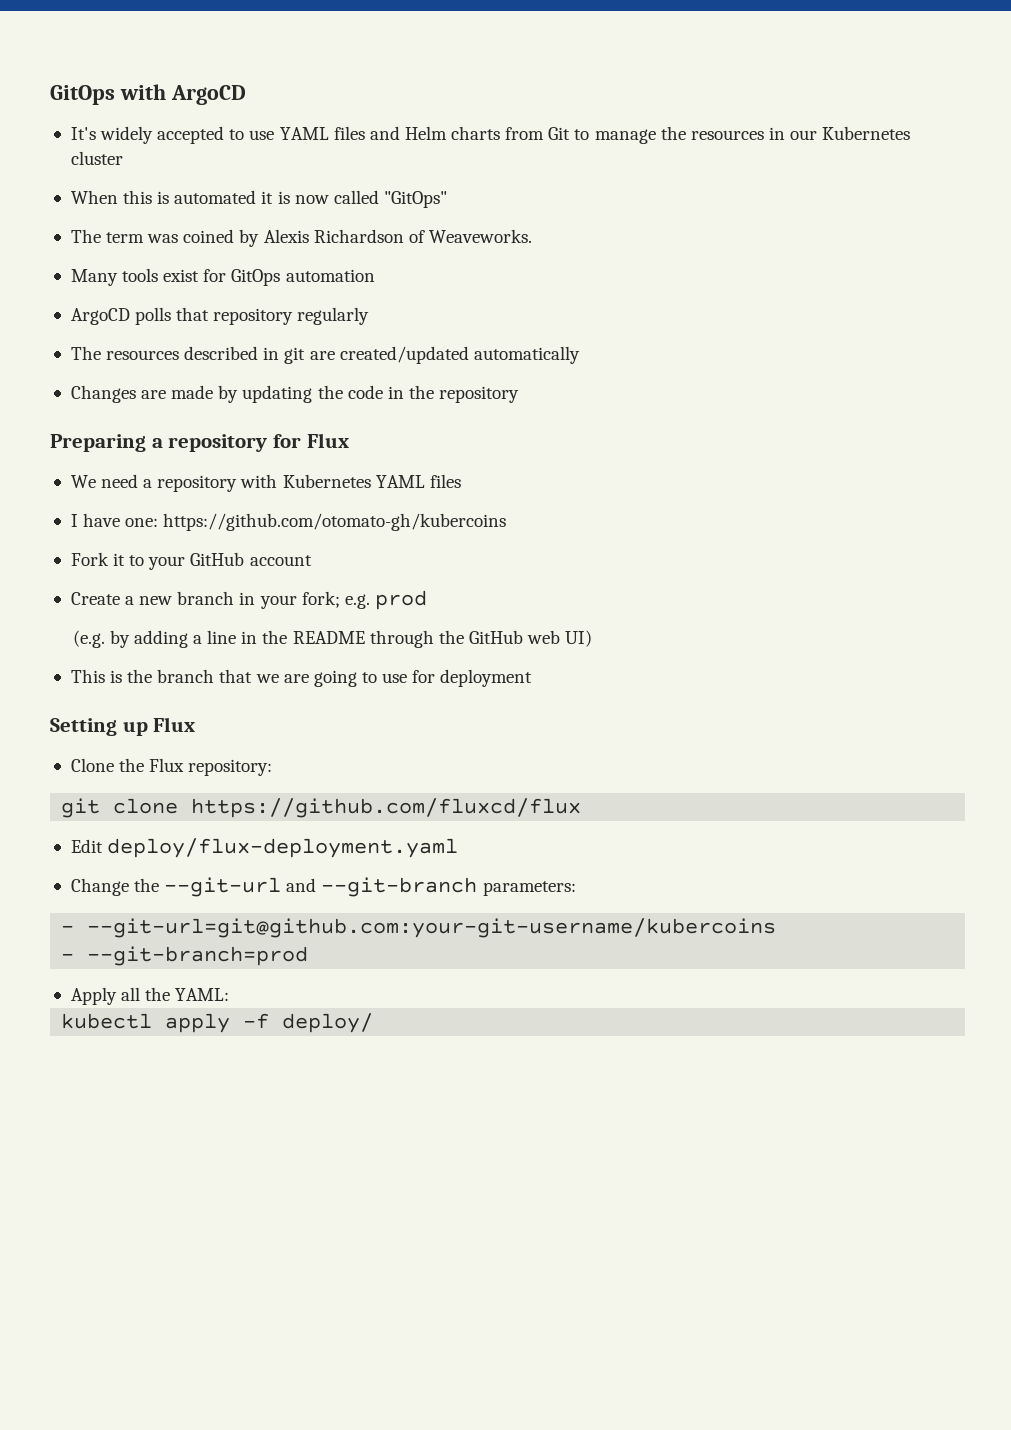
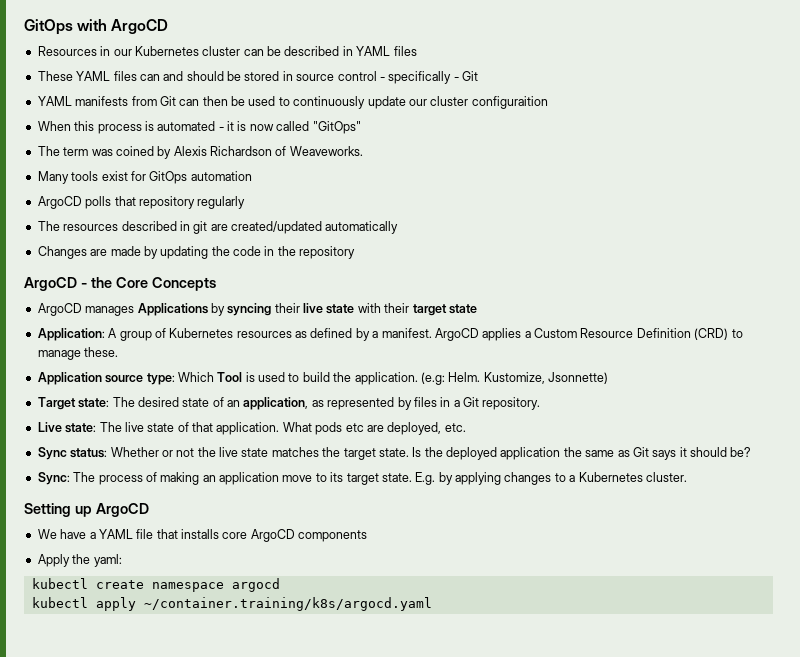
- It's widely accepted to use YAML files and Helm charts from Git to manage the resources in our Kubernetes cluster
+ Resources in our Kubernetes cluster can be described in YAML files
+ These YAML files can and should be stored in source control - specifically - Git
+ YAML manifests from Git can then be used to continuously update our cluster configuraition
- When this is automated it is now called "GitOps"
+ When this process is automated - it is now called "GitOps"
- Preparing a repository for Flux
- We need a repository with Kubernetes YAML files
- I have one: https://github.com/otomato-gh/kubercoins
- Fork it to your GitHub account
- Create a new branch in your fork; e.g. prod
- (e.g. by adding a line in the README through the GitHub web UI)
- This is the branch that we are going to use for deployment
- Setting up Flux
- Clone the Flux repository:
- git clone https://github.com/fluxcd/flux
- Edit deploy/flux-deployment.yaml
- Change the --git-url and --git-branch parameters:
- - --git-url=git@github.com:your-git-username/kubercoins
- - --git-branch=prod
- Apply all the YAML:
+ ArgoCD - the Core Concepts
+ ArgoCD manages Applications by syncing their live state with their target state
+ Application: A group of Kubernetes resources as defined by a manifest. ArgoCD applies a Custom Resource Definition (CRD) to manage these.
+ Application source type: Which Tool is used to build the application. (e.g: Helm. Kustomize, Jsonnette)
+ Target state: The desired state of an application, as represented by files in a Git repository.
+ Live state: The live state of that application. What pods etc are deployed, etc.
+ Sync status: Whether or not the live state matches the target state. Is the deployed application the same as Git says it should be?
+ Sync: The process of making an application move to its target state. E.g. by applying changes to a Kubernetes cluster.
+ Setting up ArgoCD
+ We have a YAML file that installs core ArgoCD components
+ Apply the yaml:
+ kubectl create namespace argocd
- kubectl apply -f deploy/
+ kubectl apply ~/container.training/k8s/argocd.yaml

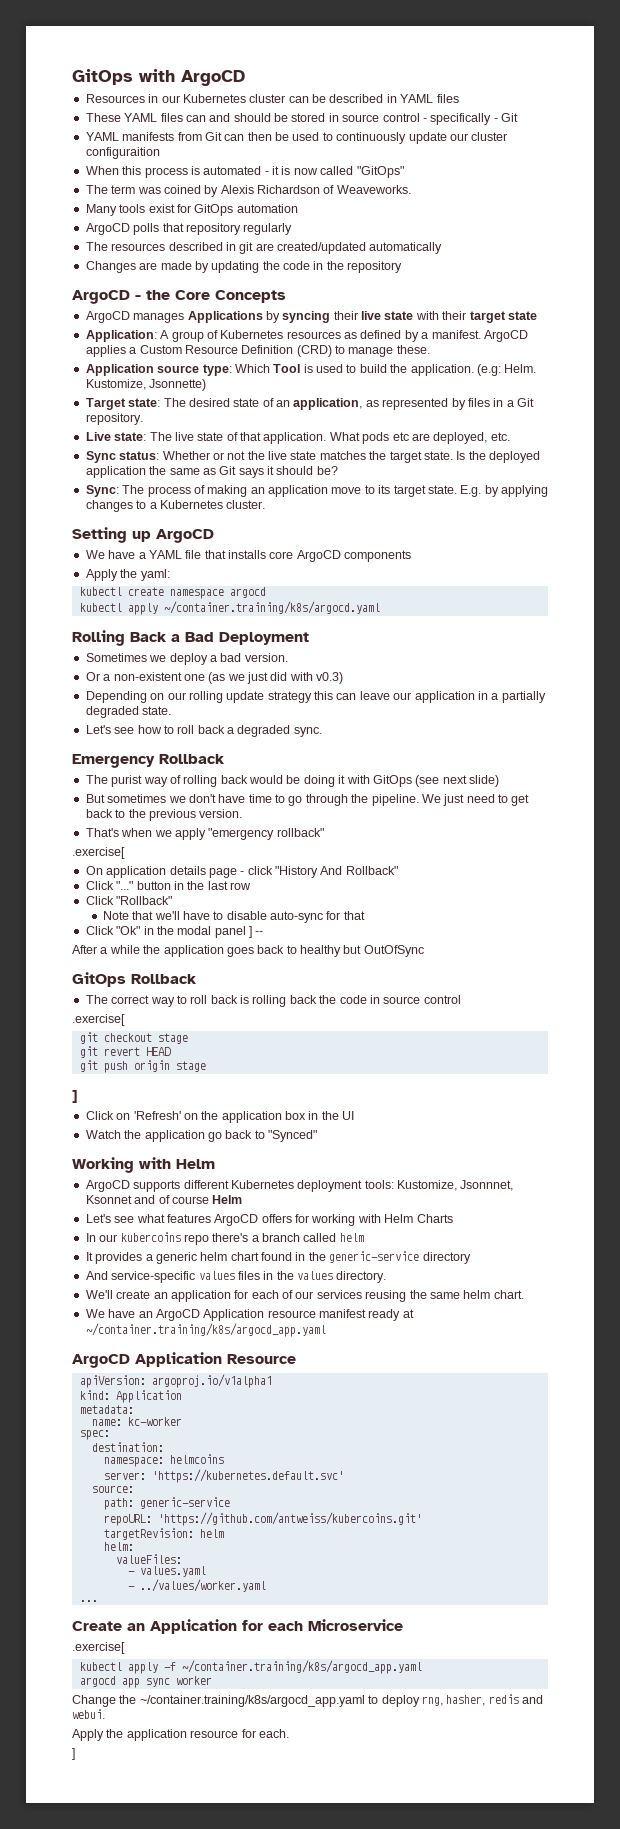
+ Rolling Back a Bad Deployment
+ Sometimes we deploy a bad version.
+ Or a non-existent one (as we just did with v0.3)
+ Depending on our rolling update strategy this can leave our application in a partially degraded state.
+ Let's see how to roll back a degraded sync.
+ Emergency Rollback
+ The purist way of rolling back would be doing it with GitOps (see next slide)
+ But sometimes we don't have time to go through the pipeline. We just need to get back to the previous version.
+ That's when we apply "emergency rollback"
+ .exercise[
+ On application details page - click "History And Rollback"
+ Click "..." button in the last row
+ Click "Rollback"
+ Note that we'll have to disable auto-sync for that
+ Click "Ok" in the modal panel ] --
+ After a while the application goes back to healthy but OutOfSync
+ GitOps Rollback
+ The correct way to roll back is rolling back the code in source control
+ .exercise[
+ git checkout stage
+ git revert HEAD
+ git push origin stage
+ ]
+ Click on 'Refresh' on the application box in the UI
+ Watch the application go back to "Synced"
+ Working with Helm
+ ArgoCD supports different Kubernetes deployment tools: Kustomize, Jsonnnet, Ksonnet and of course Helm
+ Let's see what features ArgoCD offers for working with Helm Charts
+ In our kubercoins repo there's a branch called helm
+ It provides a generic helm chart found in the generic-service directory
+ And service-specific values files in the values directory.
+ We'll create an application for each of our services reusing the same helm chart.
+ We have an ArgoCD Application resource manifest ready at ~/container.training/k8s/argocd_app.yaml
+ ArgoCD Application Resource
+ apiVersion: argoproj.io/v1alpha1
+ kind: Application
+ metadata:
+ name: kc-worker
+ spec:
+ destination:
+ namespace: helmcoins
+ server: 'https://kubernetes.default.svc'
+ source:
+ path: generic-service
+ repoURL: 'https://github.com/antweiss/kubercoins.git'
+ targetRevision: helm
+ helm:
+ valueFiles:
+ - values.yaml
+ - ../values/worker.yaml
+ ...
+ Create an Application for each Microservice
+ .exercise[
+ kubectl apply -f ~/container.training/k8s/argocd_app.yaml
+ argocd app sync worker
+ Change the ~/container.training/k8s/argocd_app.yaml to deploy rng, hasher, redis and webui.
+ Apply the application resource for each.
+ ]

